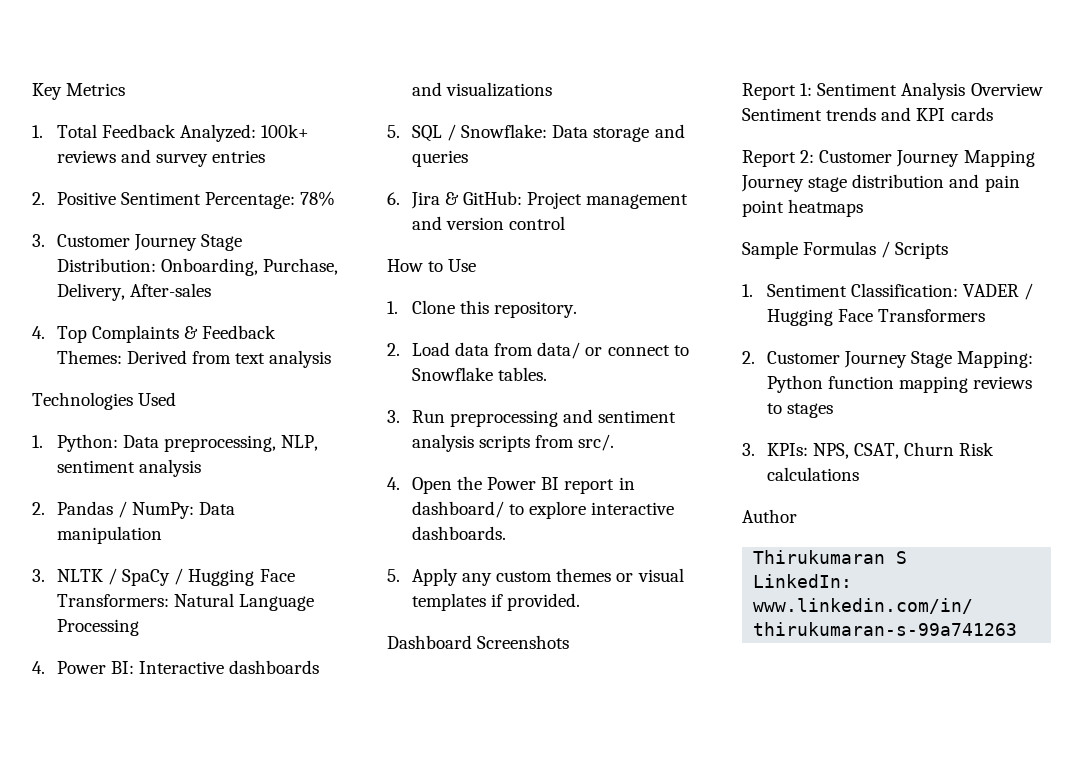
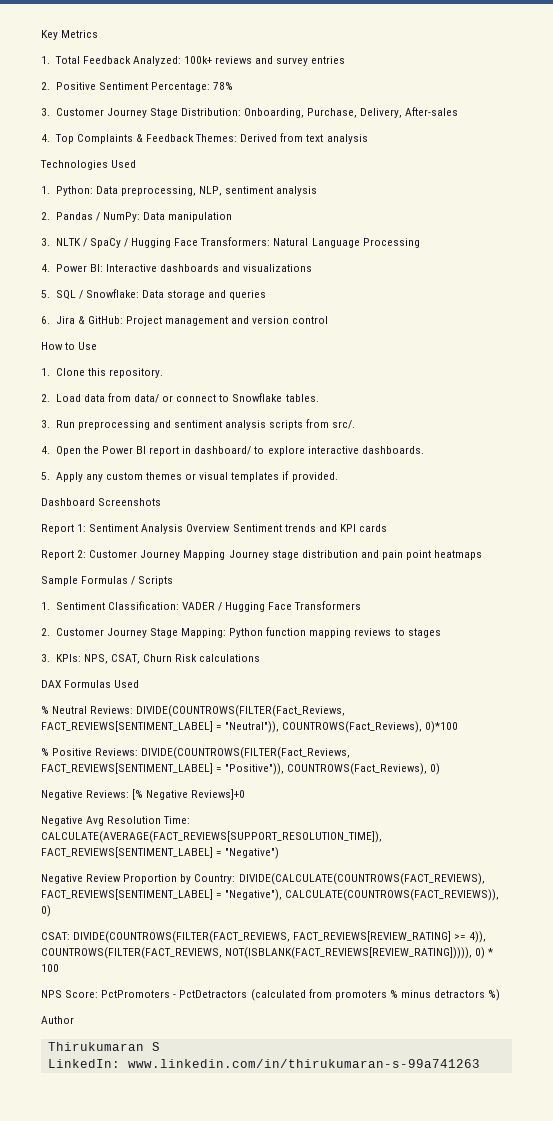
+ DAX Formulas Used
+ % Neutral Reviews: DIVIDE(COUNTROWS(FILTER(Fact_Reviews, FACT_REVIEWS[SENTIMENT_LABEL] = "Neutral")), COUNTROWS(Fact_Reviews), 0)*100
+ % Positive Reviews: DIVIDE(COUNTROWS(FILTER(Fact_Reviews, FACT_REVIEWS[SENTIMENT_LABEL] = "Positive")), COUNTROWS(Fact_Reviews), 0)
+ Negative Reviews: [% Negative Reviews]+0
+ Negative Avg Resolution Time: CALCULATE(AVERAGE(FACT_REVIEWS[SUPPORT_RESOLUTION_TIME]), FACT_REVIEWS[SENTIMENT_LABEL] = "Negative")
+ Negative Review Proportion by Country: DIVIDE(CALCULATE(COUNTROWS(FACT_REVIEWS), FACT_REVIEWS[SENTIMENT_LABEL] = "Negative"), CALCULATE(COUNTROWS(FACT_REVIEWS)), 0)
+ CSAT: DIVIDE(COUNTROWS(FILTER(FACT_REVIEWS, FACT_REVIEWS[REVIEW_RATING] >= 4)), COUNTROWS(FILTER(FACT_REVIEWS, NOT(ISBLANK(FACT_REVIEWS[REVIEW_RATING])))), 0) * 100
+ NPS Score: PctPromoters - PctDetractors (calculated from promoters % minus detractors %)

